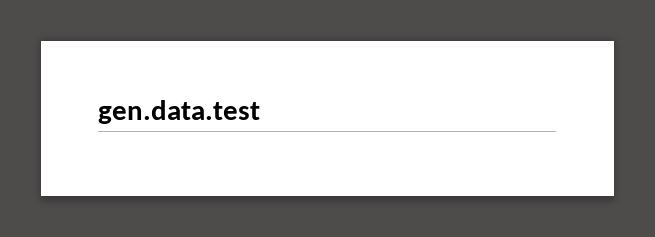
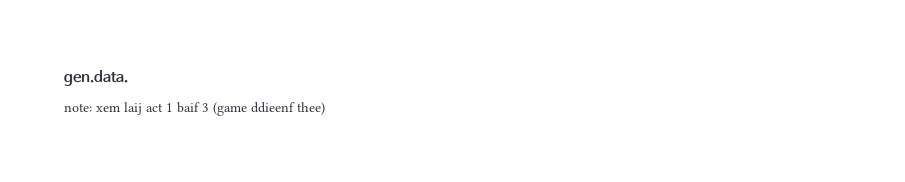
- gen.data.test
+ gen.data.
+ note: xem laij act 1 baif 3 (game ddieenf thee)

